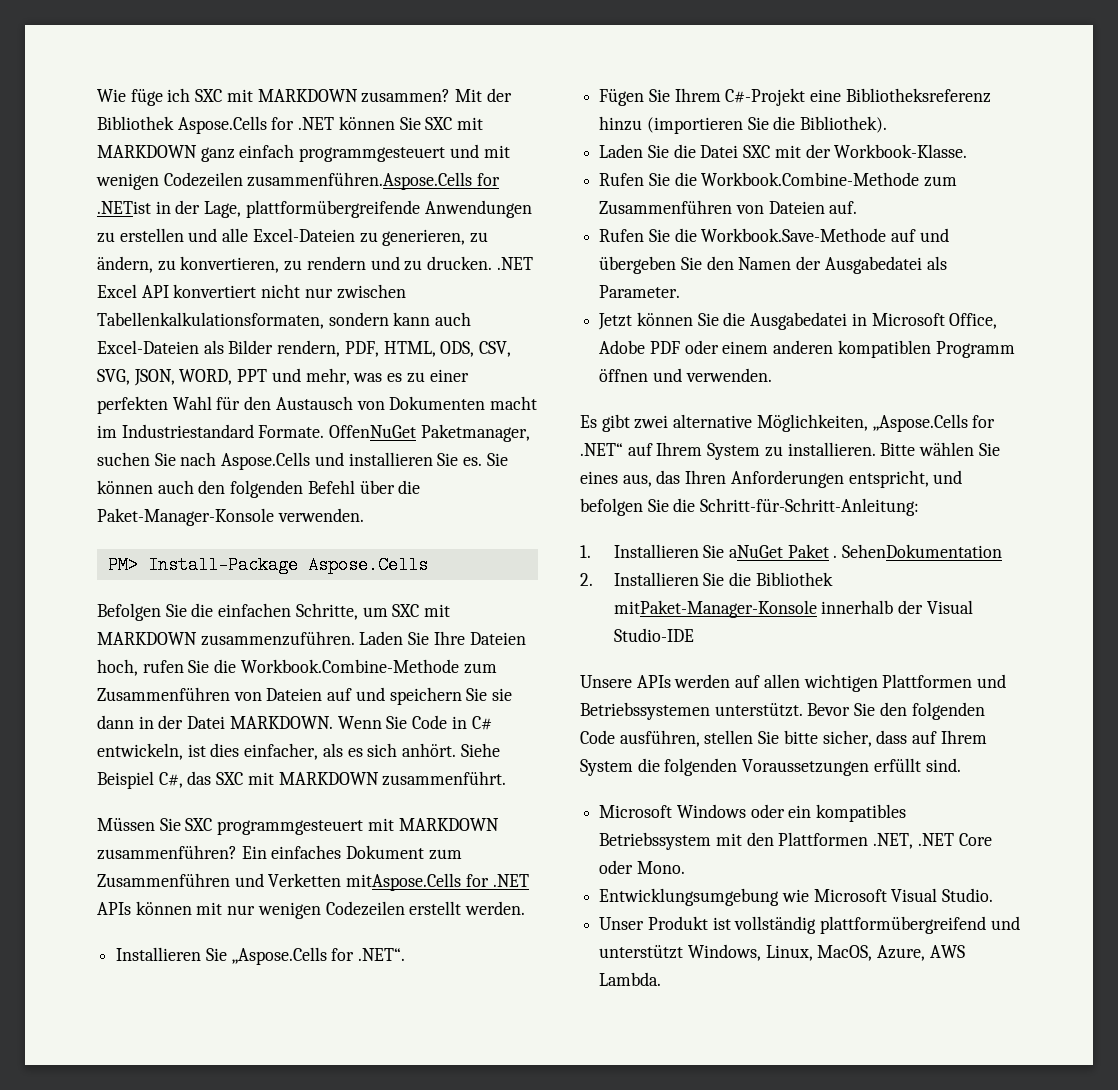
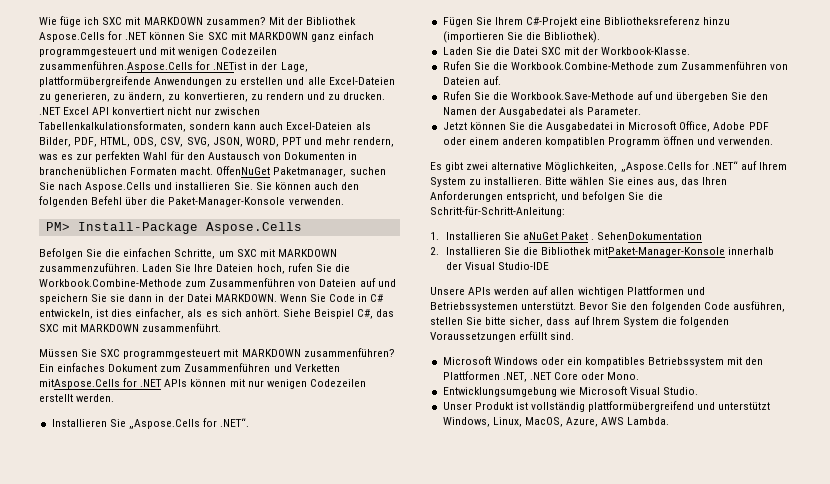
- Mit der Bibliothek Aspose.Cells for .NET können Sie SXC mit MARKDOWN ganz einfach programmgesteuert und mit wenigen Codezeilen zusammenführen.Aspose.Cells for .NETist in der Lage, plattformübergreifende Anwendungen zu erstellen und alle Excel-Dateien zu generieren, zu ändern, zu konvertieren, zu rendern und zu drucken. .NET Excel API konvertiert nicht nur zwischen Tabellenkalkulationsformaten, sondern kann auch Excel-Dateien als Bilder rendern, PDF, HTML, ODS, CSV, SVG, JSON, WORD, PPT und mehr, was es zu einer perfekten Wahl für den Austausch von Dokumenten macht im Industriestandard Formate.
+ Mit der Bibliothek Aspose.Cells for .NET können Sie SXC mit MARKDOWN ganz einfach programmgesteuert und mit wenigen Codezeilen zusammenführen.Aspose.Cells for .NETist in der Lage, plattformübergreifende Anwendungen zu erstellen und alle Excel-Dateien zu generieren, zu ändern, zu konvertieren, zu rendern und zu drucken. .NET Excel API konvertiert nicht nur zwischen Tabellenkalkulationsformaten, sondern kann auch Excel-Dateien als Bilder, PDF, HTML, ODS, CSV, SVG, JSON, WORD, PPT und mehr rendern, was es zur perfekten Wahl für den Austausch von Dokumenten in branchenüblichen Formaten macht.
- OffenNuGet Paketmanager, suchen Sie nach Aspose.Cells und installieren Sie es. Sie können auch den folgenden Befehl über die Paket-Manager-Konsole verwenden.
+ OffenNuGet Paketmanager, suchen Sie nach Aspose.Cells und installieren Sie. Sie können auch den folgenden Befehl über die Paket-Manager-Konsole verwenden.

